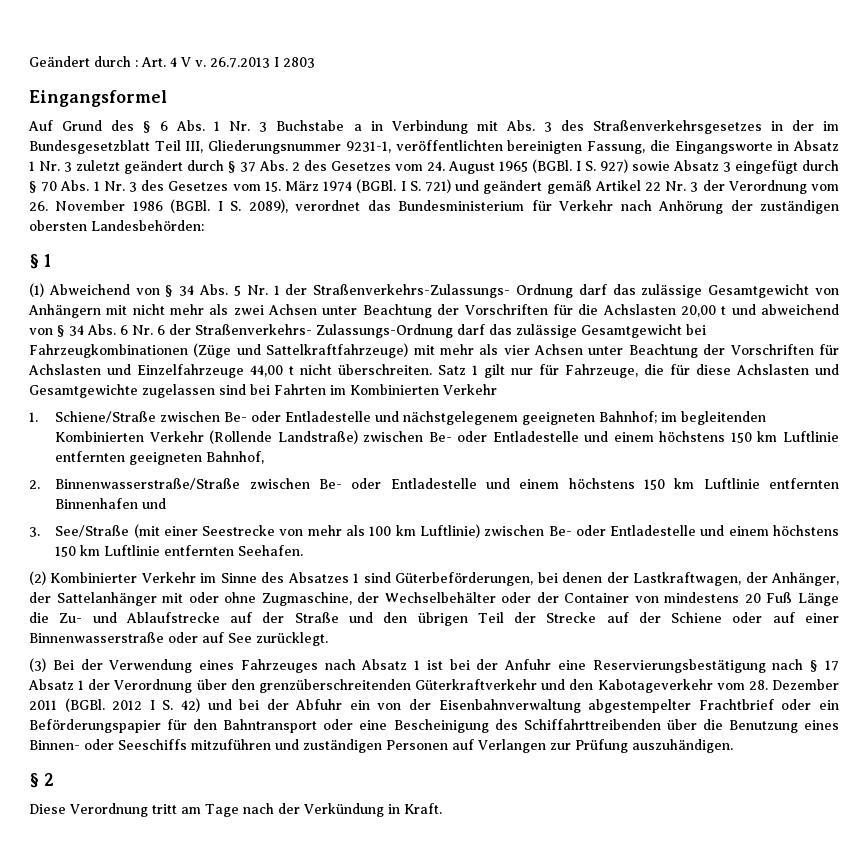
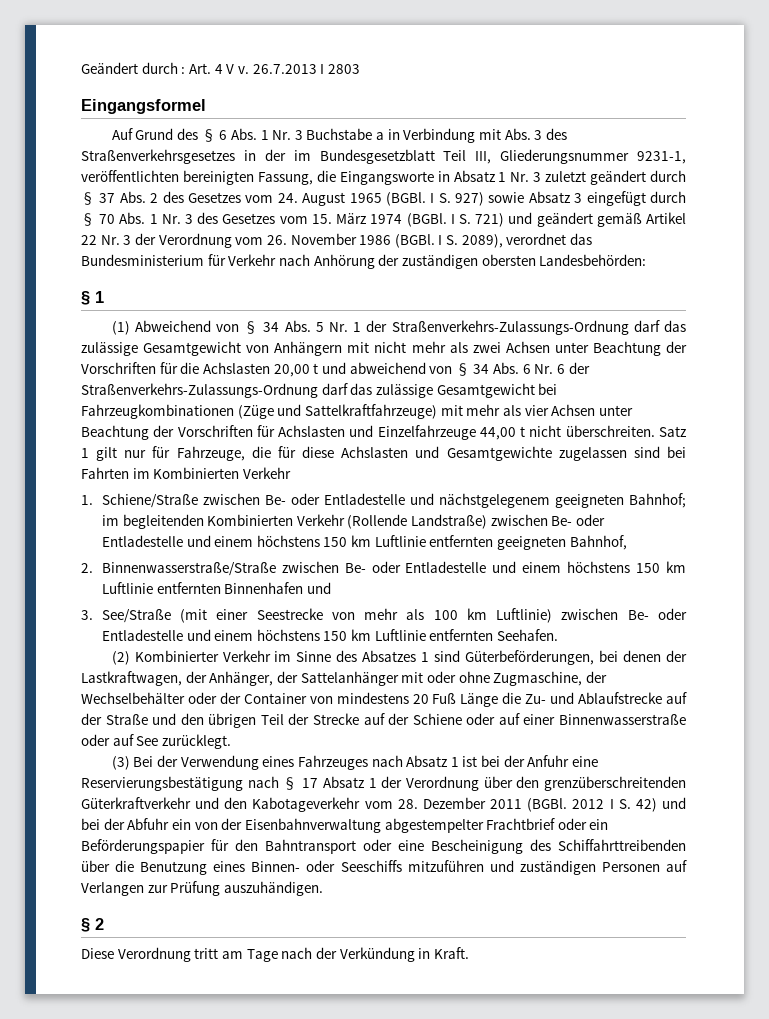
- (1) Abweichend von § 34 Abs. 5 Nr. 1 der Straßenverkehrs-Zulassungs- Ordnung darf das zulässige Gesamtgewicht von Anhängern mit nicht mehr als zwei Achsen unter Beachtung der Vorschriften für die Achslasten 20,00 t und abweichend von § 34 Abs. 6 Nr. 6 der Straßenverkehrs- Zulassungs-Ordnung darf das zulässige Gesamtgewicht bei Fahrzeugkombinationen (Züge und Sattelkraftfahrzeuge) mit mehr als vier Achsen unter Beachtung der Vorschriften für Achslasten und Einzelfahrzeuge 44,00 t nicht überschreiten.
+ (1) Abweichend von § 34 Abs. 5 Nr. 1 der Straßenverkehrs-Zulassungs-Ordnung darf das zulässige Gesamtgewicht von Anhängern mit nicht mehr als zwei Achsen unter Beachtung der Vorschriften für die Achslasten 20,00 t und abweichend von § 34 Abs. 6 Nr. 6 der Straßenverkehrs-Zulassungs-Ordnung darf das zulässige Gesamtgewicht bei Fahrzeugkombinationen (Züge und Sattelkraftfahrzeuge) mit mehr als vier Achsen unter Beachtung der Vorschriften für Achslasten und Einzelfahrzeuge 44,00 t nicht überschreiten.

